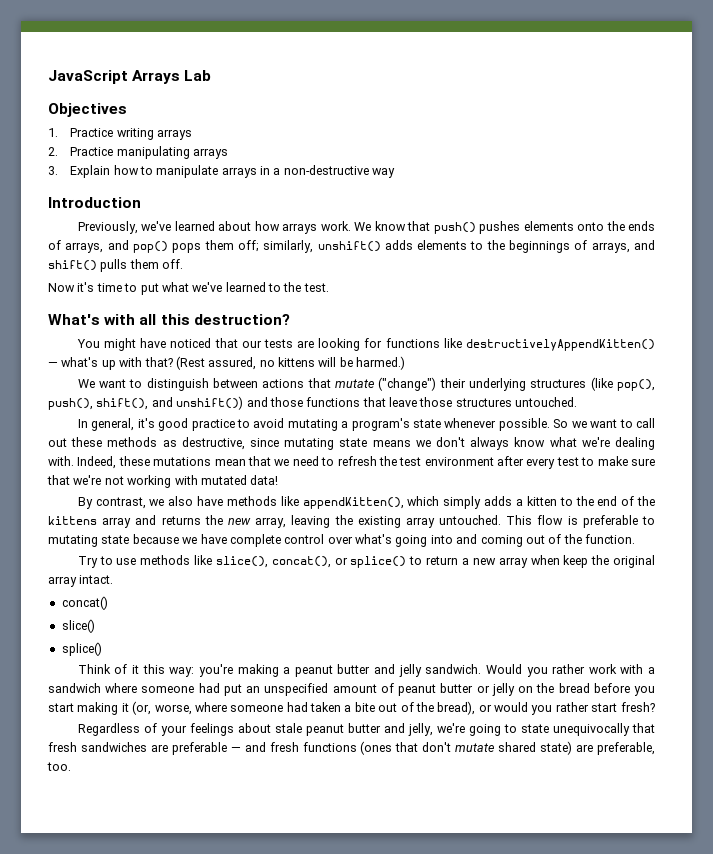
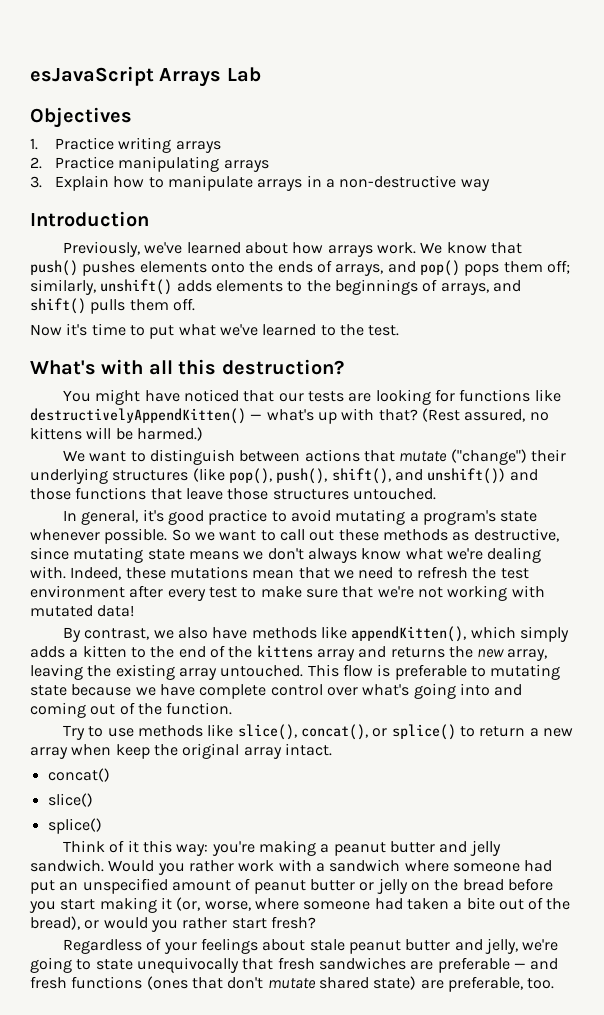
- JavaScript Arrays Lab
+ esJavaScript Arrays Lab

